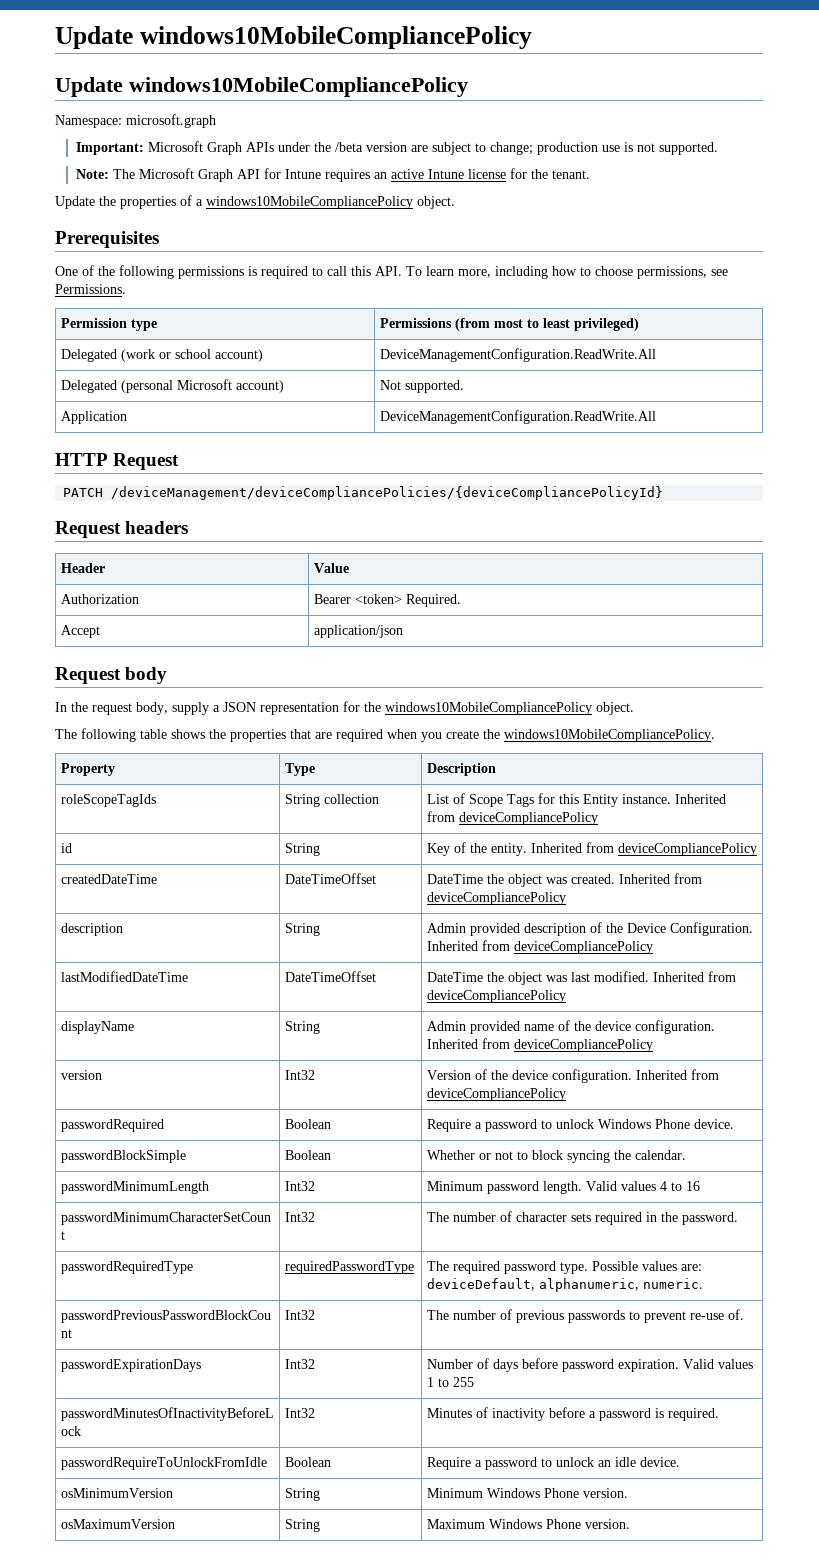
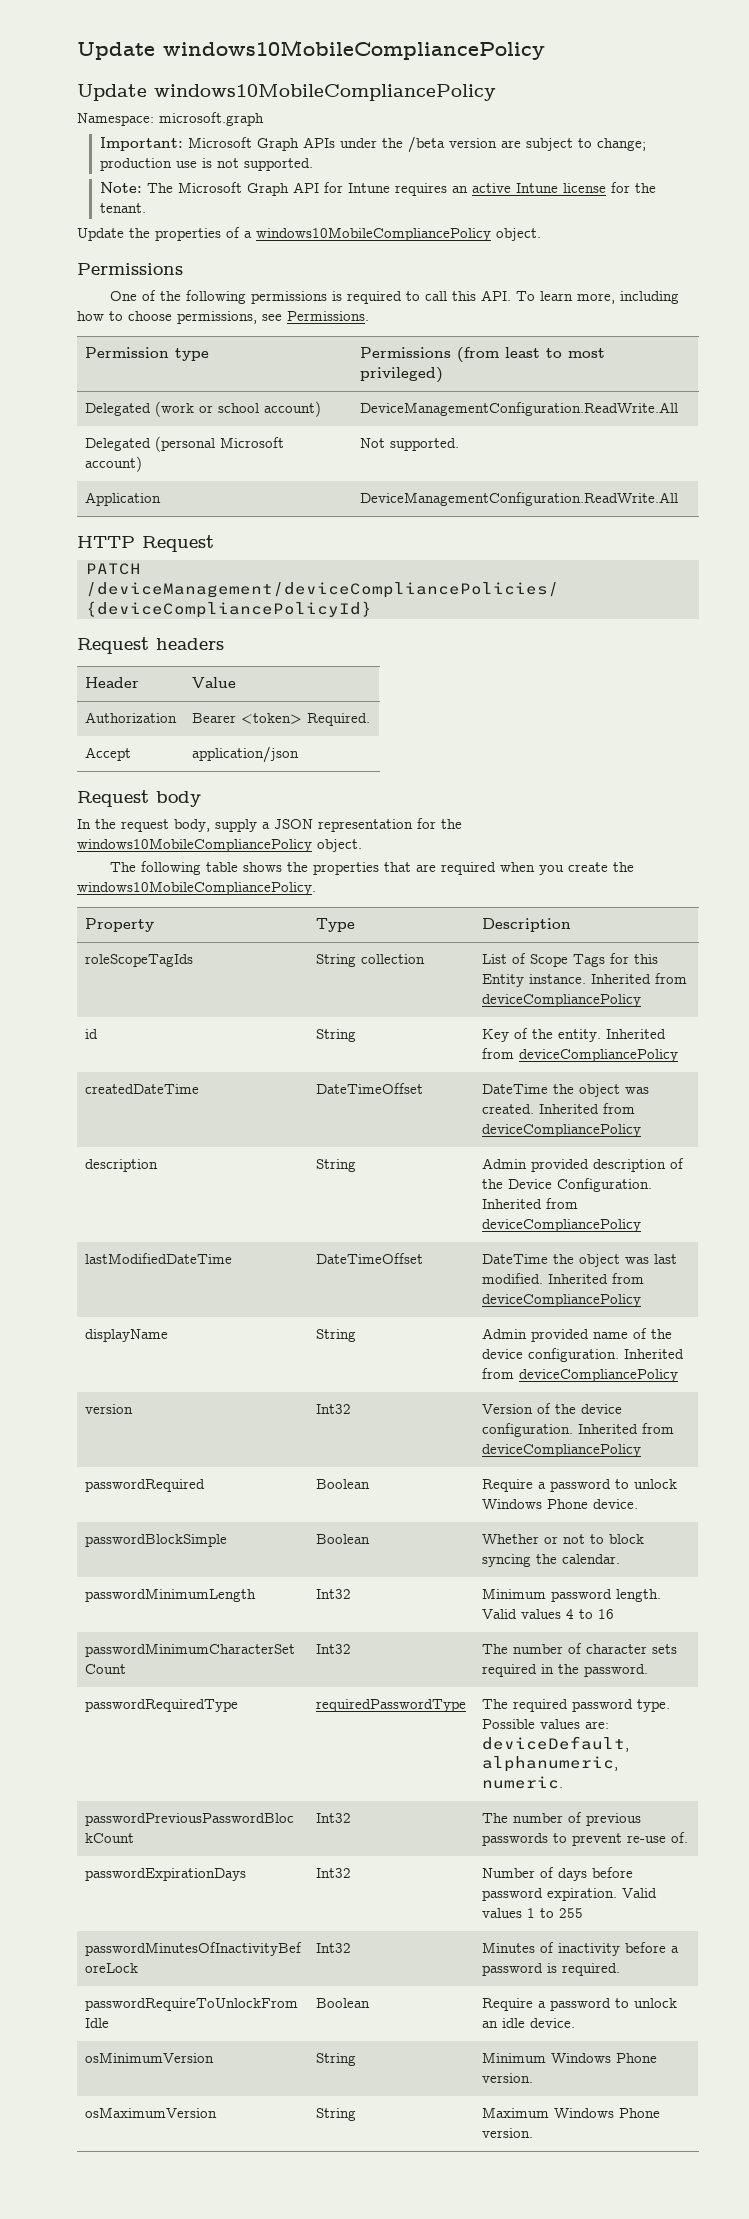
  Update the properties of a windows10MobileCompliancePolicy object.
- Prerequisites
+ Permissions
- Permission type | Permissions (from most to least privileged)
+ Permission type | Permissions (from least to most privileged)

